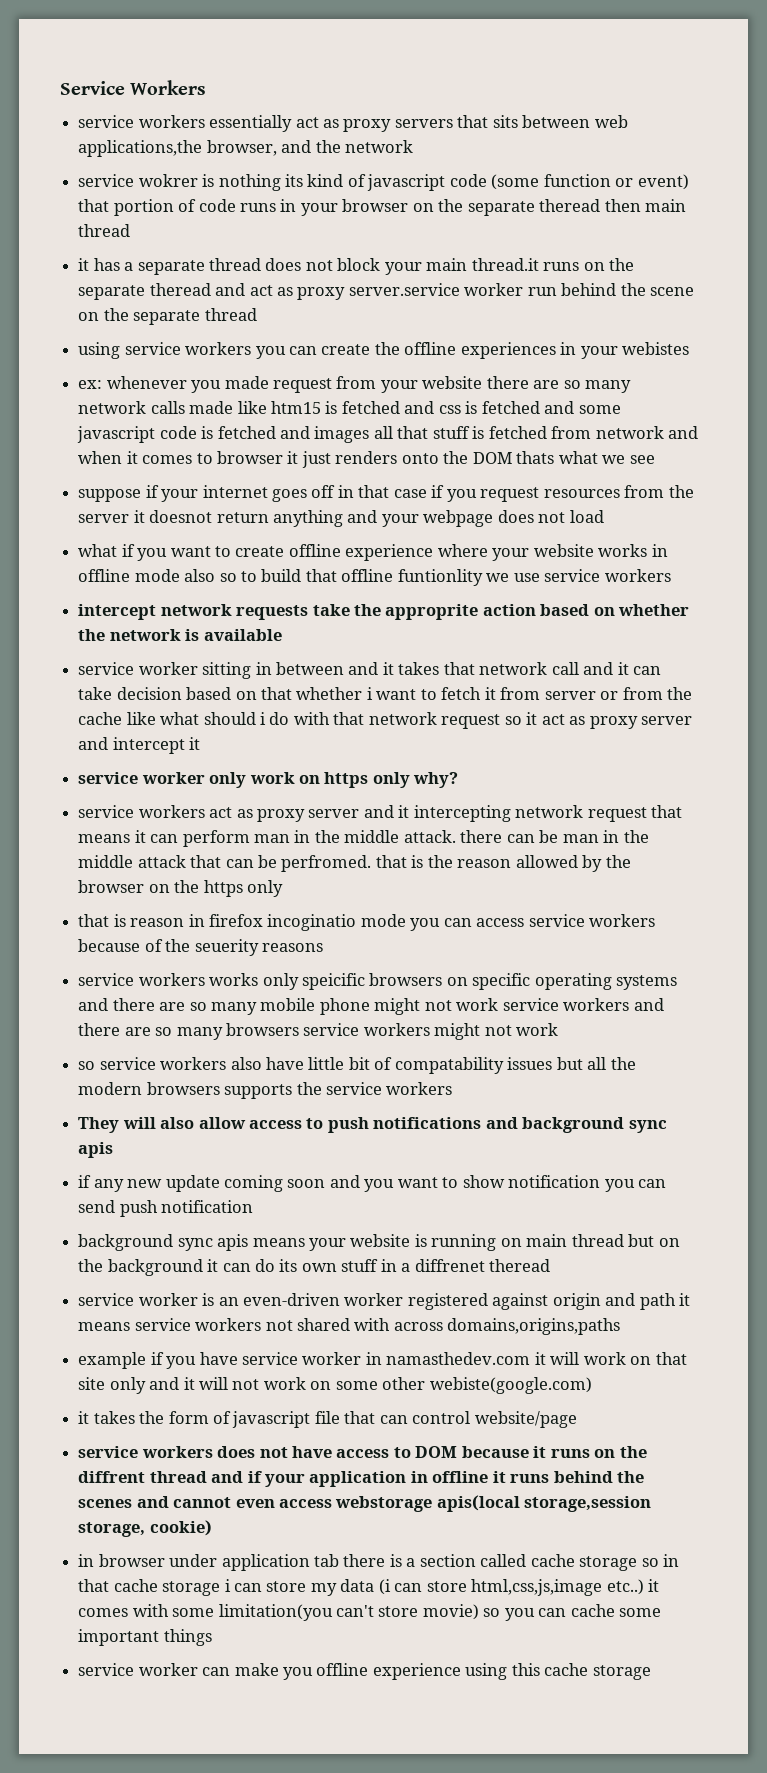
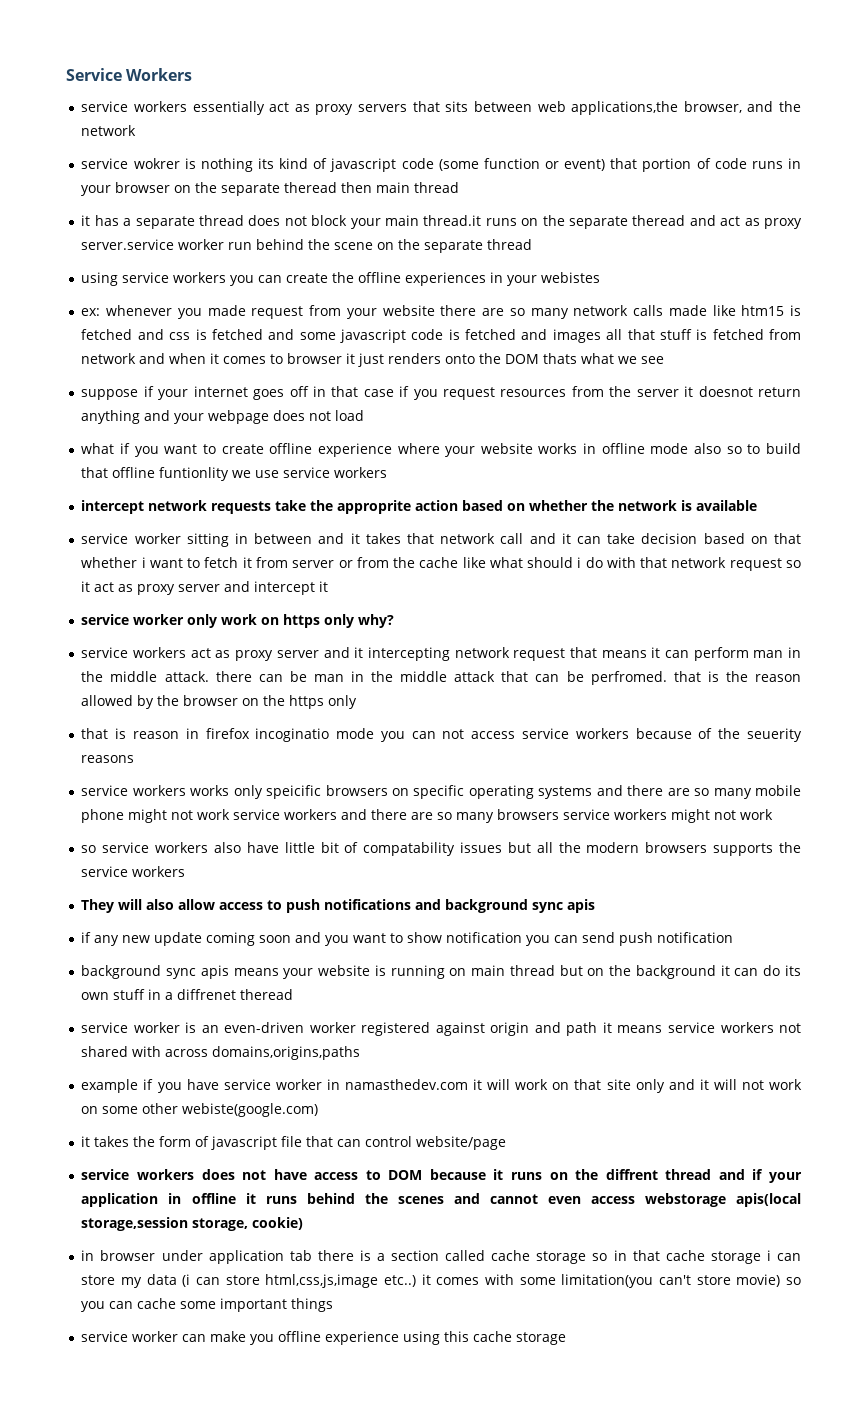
- that is reason in firefox incoginatio mode you can access service workers because of the seuerity reasons
+ that is reason in firefox incoginatio mode you can not access service workers because of the seuerity reasons

